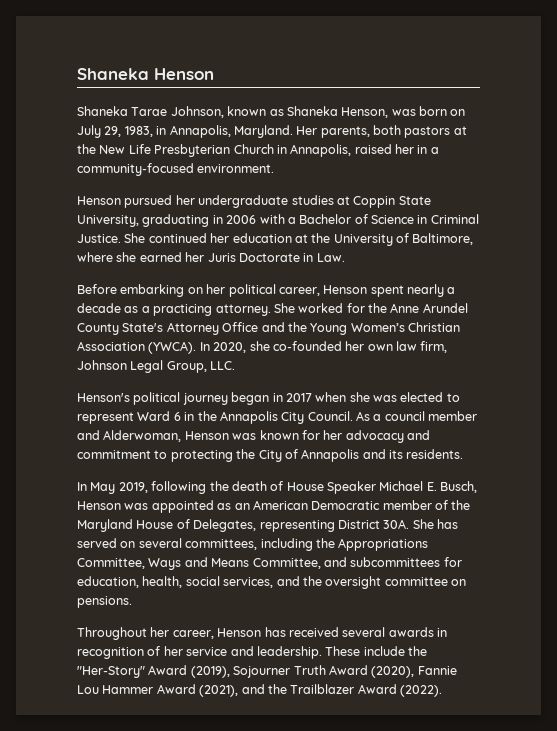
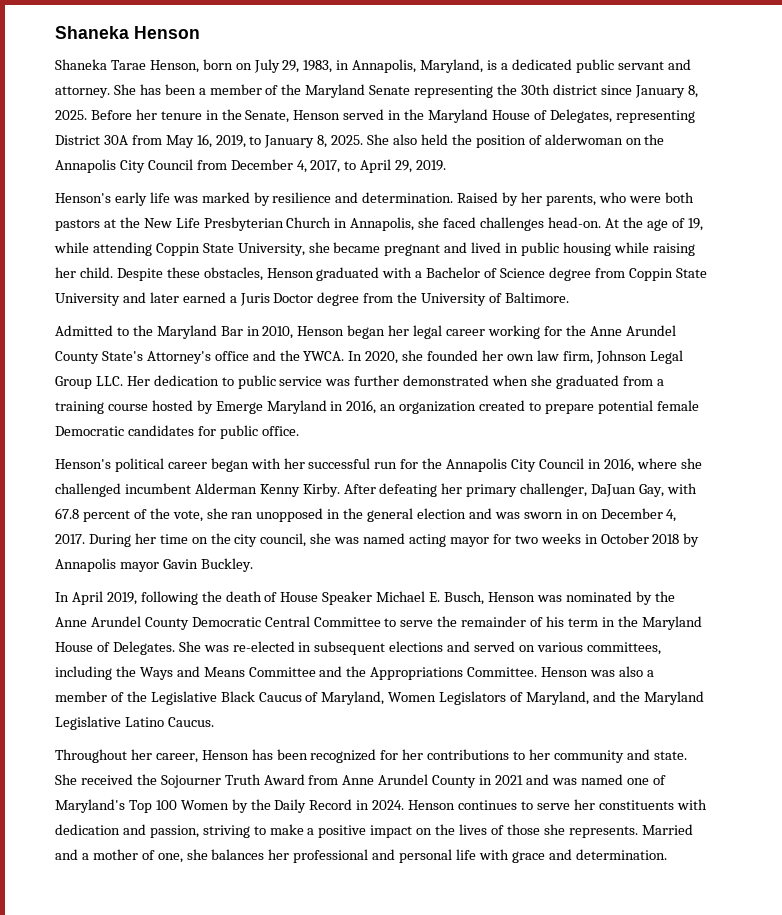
- Shaneka Tarae Johnson, known as Shaneka Henson, was born on July 29, 1983, in Annapolis, Maryland. Her parents, both pastors at the New Life Presbyterian Church in Annapolis, raised her in a community-focused environment.
- Henson pursued her undergraduate studies at Coppin State University, graduating in 2006 with a Bachelor of Science in Criminal Justice. She continued her education at the University of Baltimore, where she earned her Juris Doctorate in Law.
- Before embarking on her political career, Henson spent nearly a decade as a practicing attorney. She worked for the Anne Arundel County State's Attorney Office and the Young Women’s Christian Association (YWCA).
+ Shaneka Tarae Henson, born on July 29, 1983, in Annapolis, Maryland, is a dedicated public servant and attorney. She has been a member of the Maryland Senate representing the 30th district since January 8, 2025. Before her tenure in the Senate, Henson served in the Maryland House of Delegates, representing District 30A from May 16, 2019, to January 8, 2025. She also held the position of alderwoman on the Annapolis City Council from December 4, 2017, to April 29, 2019.
+ Henson's early life was marked by resilience and determination. Raised by her parents, who were both pastors at the New Life Presbyterian Church in Annapolis, she faced challenges head-on. At the age of 19, while attending Coppin State University, she became pregnant and lived in public housing while raising her child. Despite these obstacles, Henson graduated with a Bachelor of Science degree from Coppin State University and later earned a Juris Doctor degree from the University of Baltimore.
+ Admitted to the Maryland Bar in 2010, Henson began her legal career working for the Anne Arundel County State's Attorney's office and the YWCA.
- In 2020, she co-founded her own law firm, Johnson Legal Group, LLC.
- Henson's political journey began in 2017 when she was elected to represent Ward 6 in the Annapolis City Council. As a council member and Alderwoman, Henson was known for her advocacy and commitment to protecting the City of Annapolis and its residents.
- In May 2019, following the death of House Speaker Michael E. Busch, Henson was appointed as an American Democratic member of the Maryland House of Delegates, representing District 30A. She has served on several committees, including the Appropriations Committee, Ways and Means Committee, and subcommittees for education, health, social services, and the oversight committee on pensions.
+ In 2020, she founded her own law firm, Johnson Legal Group LLC. Her dedication to public service was further demonstrated when she graduated from a training course hosted by Emerge Maryland in 2016, an organization created to prepare potential female Democratic candidates for public office.
+ Henson's political career began with her successful run for the Annapolis City Council in 2016, where she challenged incumbent Alderman Kenny Kirby. After defeating her primary challenger, DaJuan Gay, with 67.8 percent of the vote, she ran unopposed in the general election and was sworn in on December 4, 2017. During her time on the city council, she was named acting mayor for two weeks in October 2018 by Annapolis mayor Gavin Buckley.
+ In April 2019, following the death of House Speaker Michael E. Busch, Henson was nominated by the Anne Arundel County Democratic Central Committee to serve the remainder of his term in the Maryland House of Delegates. She was re-elected in subsequent elections and served on various committees, including the Ways and Means Committee and the Appropriations Committee. Henson was also a member of the Legislative Black Caucus of Maryland, Women Legislators of Maryland, and the Maryland Legislative Latino Caucus.
- Throughout her career, Henson has received several awards in recognition of her service and leadership. These include the "Her-Story" Award (2019), Sojourner Truth Award (2020), Fannie Lou Hammer Award (2021), and the Trailblazer Award (2022).
+ Throughout her career, Henson has been recognized for her contributions to her community and state. She received the Sojourner Truth Award from Anne Arundel County in 2021 and was named one of Maryland's Top 100 Women by the Daily Record in 2024. Henson continues to serve her constituents with dedication and passion, striving to make a positive impact on the lives of those she represents. Married and a mother of one, she balances her professional and personal life with grace and determination.

